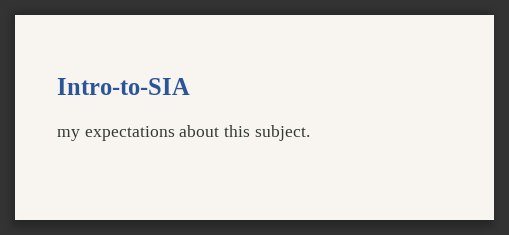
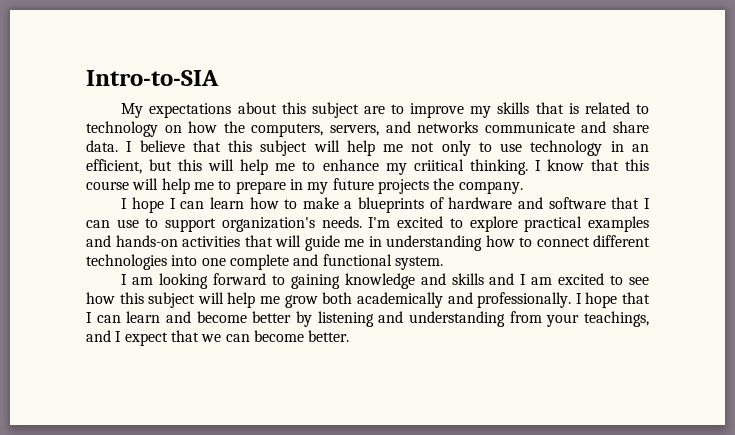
- my expectations about this subject.
+ My expectations about this subject are to improve my skills that is related to technology on how the computers, servers, and networks communicate and share data. I believe that this subject will help me not only to use technology in an efficient, but this will help me to enhance my criitical thinking. I know that this course will help me to prepare in my future projects the company.
+ I hope I can learn how to make a blueprints of hardware and software that I can use to support organization's needs. I'm excited to explore practical examples and hands-on activities that will guide me in understanding how to connect different technologies into one complete and functional system.
+ I am looking forward to gaining knowledge and skills and I am excited to see how this subject will help me grow both academically and professionally. I hope that I can learn and become better by listening and understanding from your teachings, and I expect that we can become better.

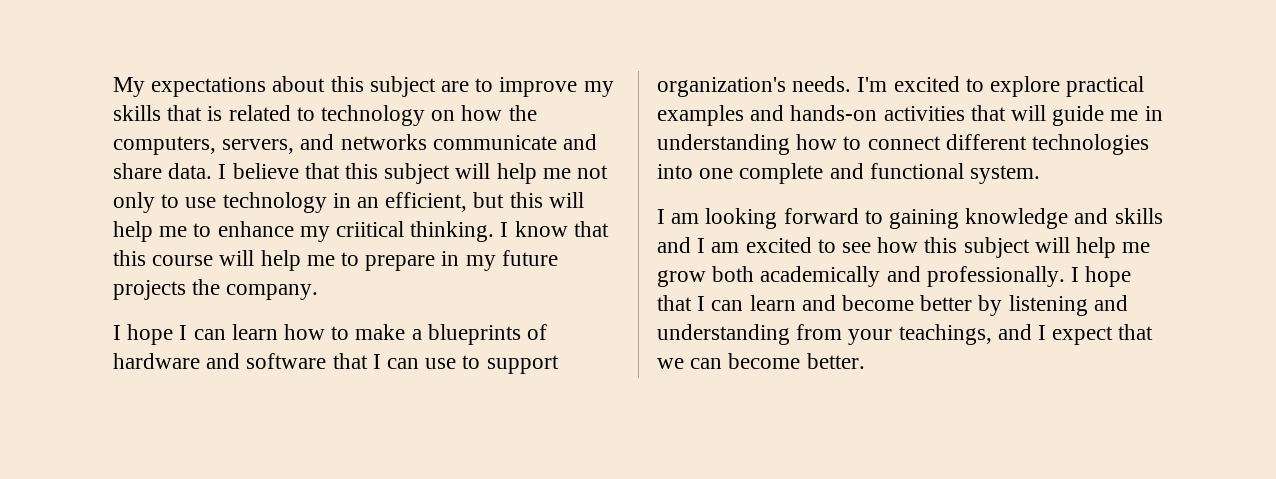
- Intro-to-SIA

